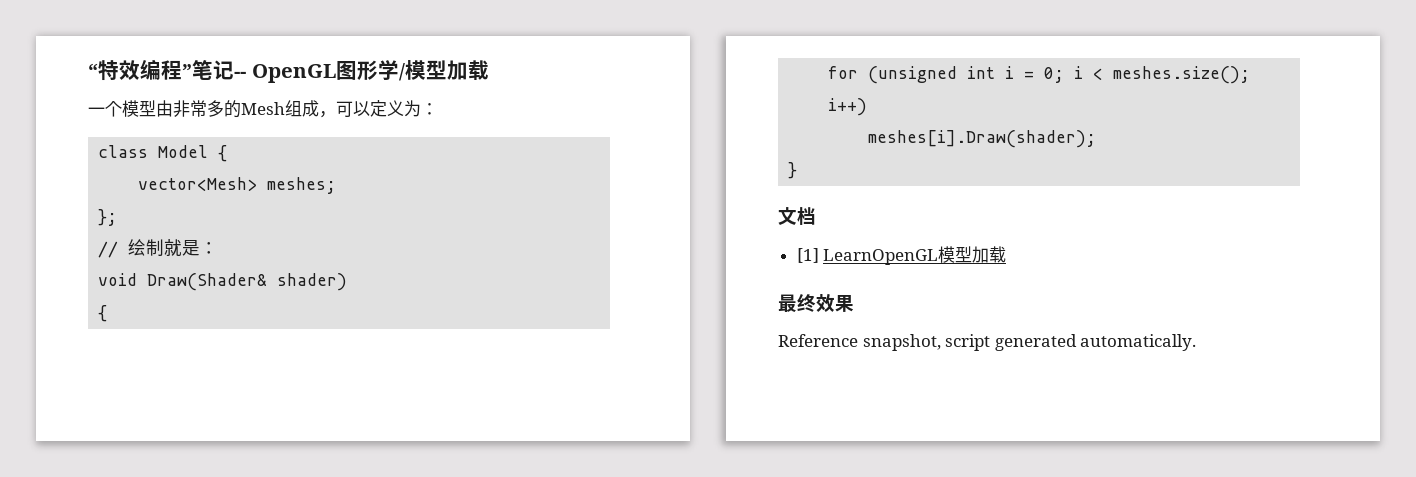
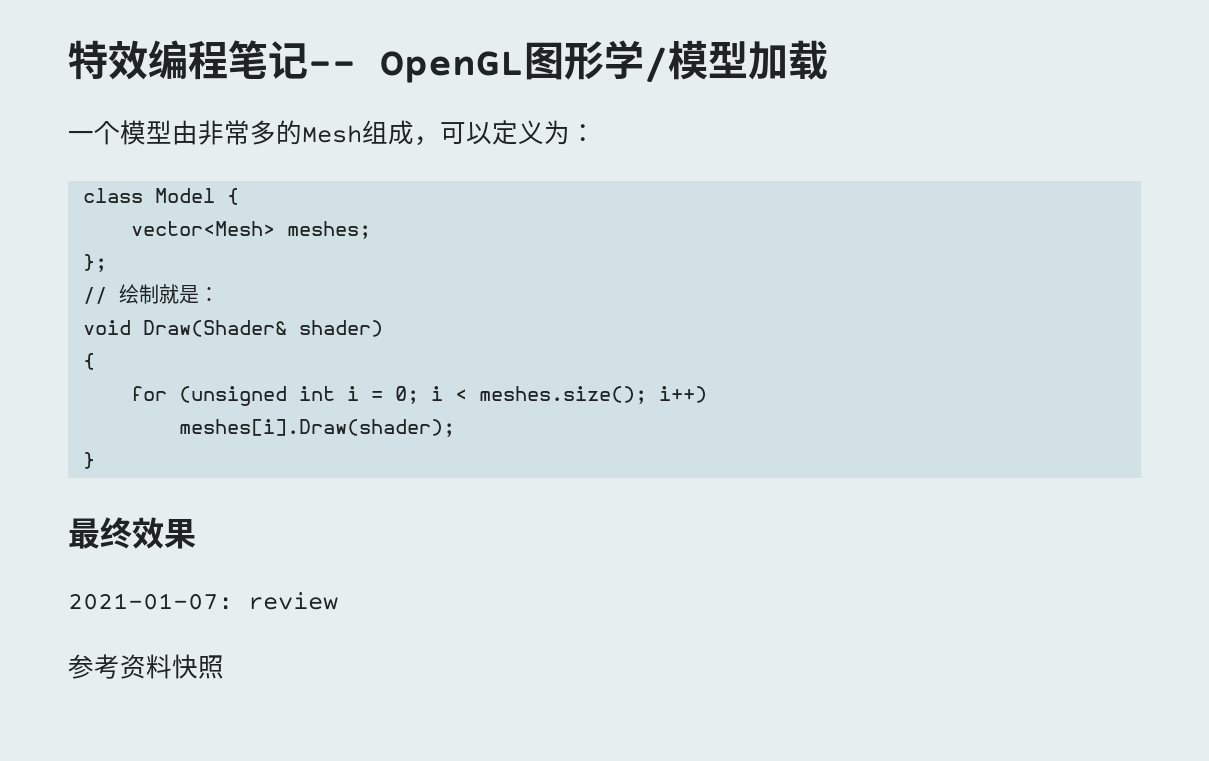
- “特效编程”笔记-- OpenGL图形学/模型加载
+ 特效编程笔记-- OpenGL图形学/模型加载
- 文档
- [1] LearnOpenGL模型加载
  最终效果
- Reference snapshot, script generated automatically.
+ 2021-01-07: review
+ 参考资料快照

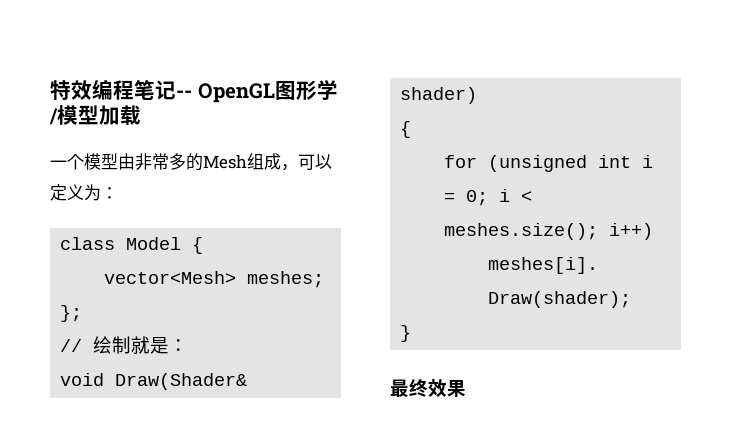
- 2021-01-07: review
- 参考资料快照

